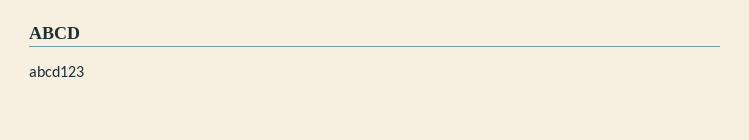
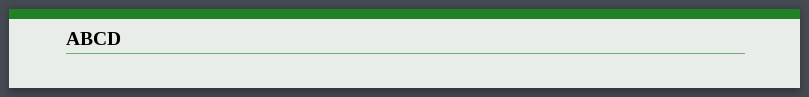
- abcd123

